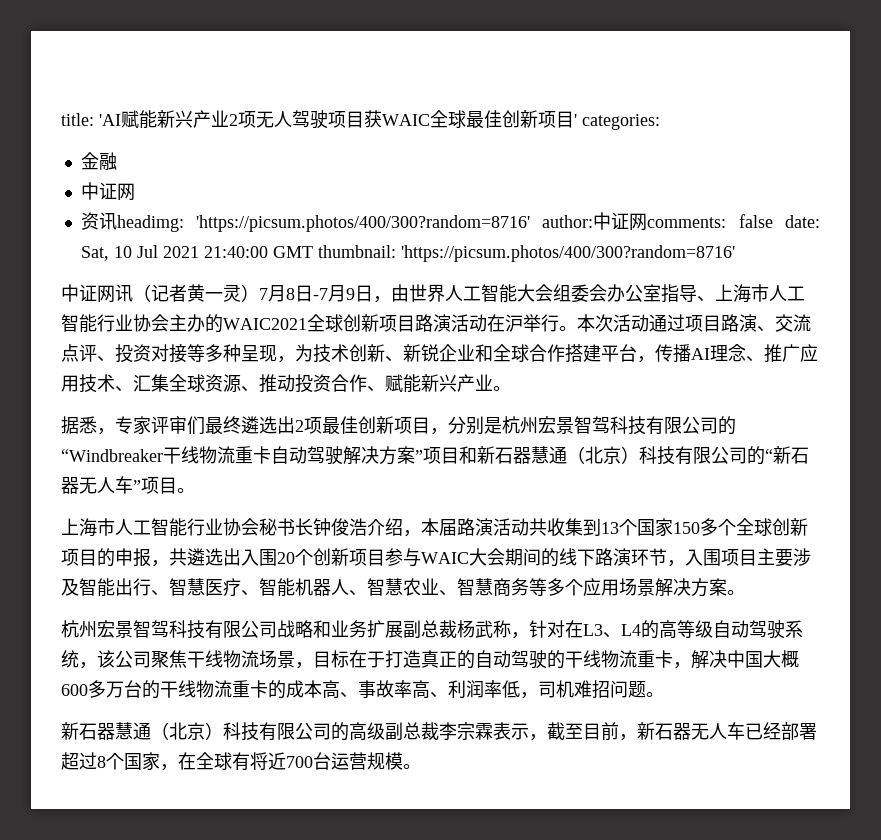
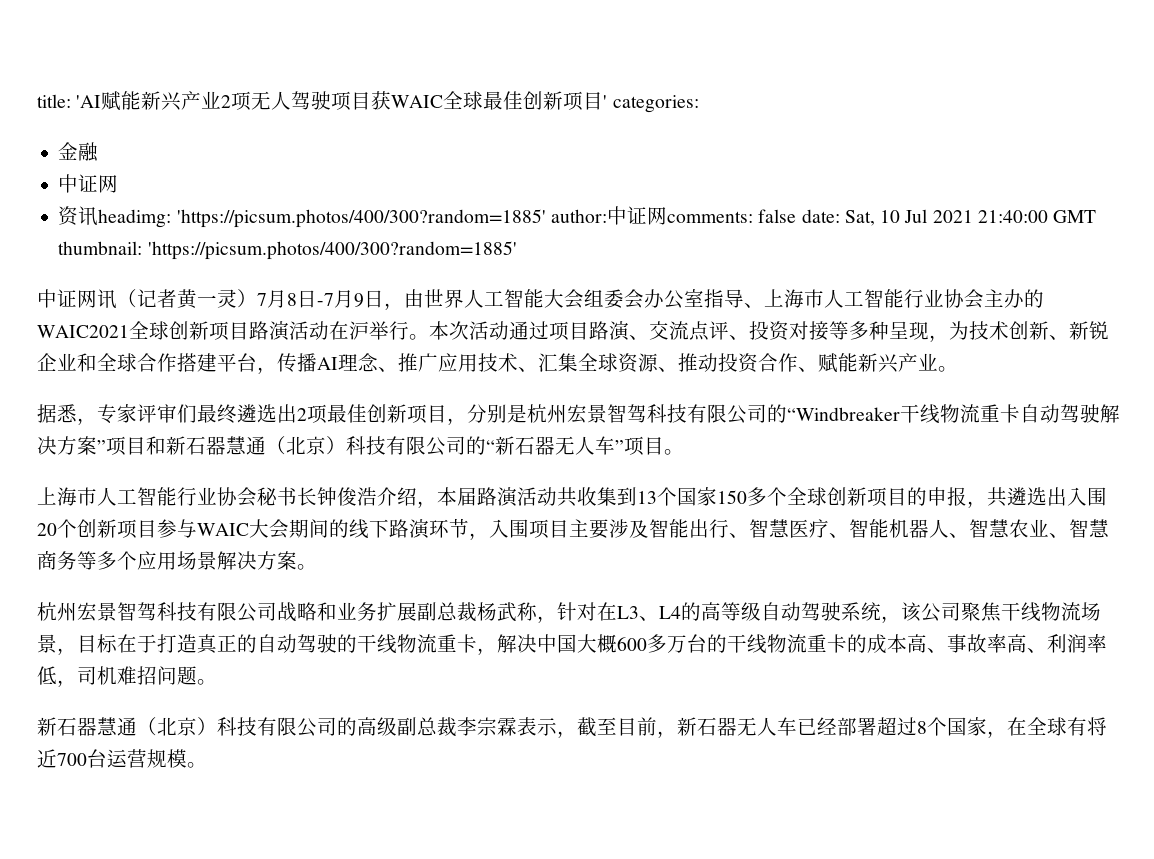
- 资讯headimg: 'https://picsum.photos/400/300?random=8716' author:中证网comments: false date: Sat, 10 Jul 2021 21:40:00 GMT thumbnail: 'https://picsum.photos/400/300?random=8716'
+ 资讯headimg: 'https://picsum.photos/400/300?random=1885' author:中证网comments: false date: Sat, 10 Jul 2021 21:40:00 GMT thumbnail: 'https://picsum.photos/400/300?random=1885'

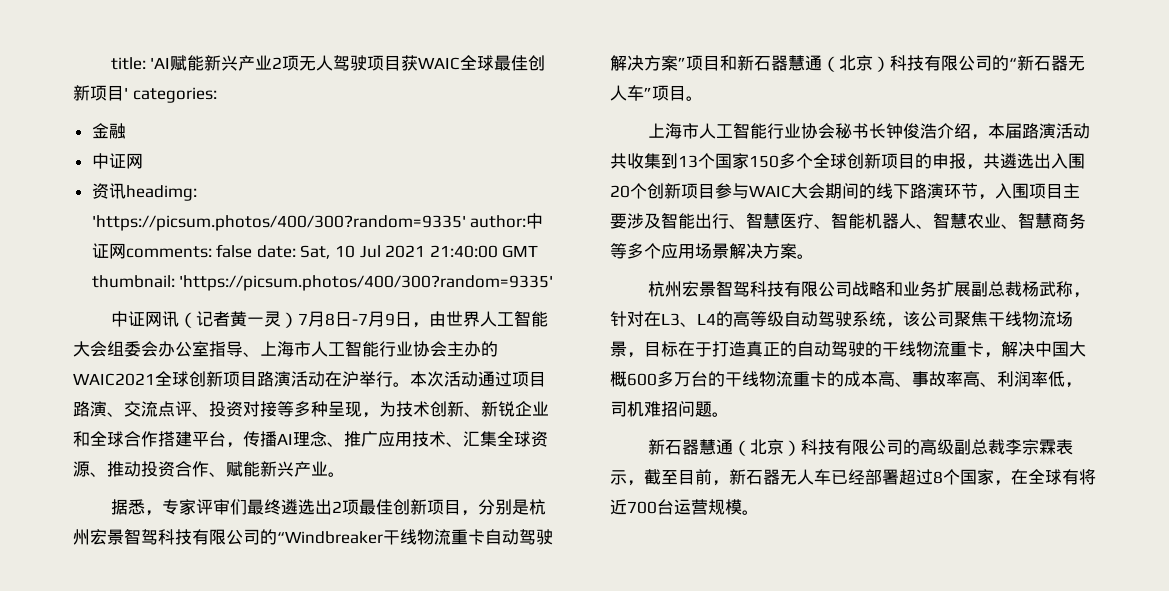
- 资讯headimg: 'https://picsum.photos/400/300?random=1885' author:中证网comments: false date: Sat, 10 Jul 2021 21:40:00 GMT thumbnail: 'https://picsum.photos/400/300?random=1885'
+ 资讯headimg: 'https://picsum.photos/400/300?random=9335' author:中证网comments: false date: Sat, 10 Jul 2021 21:40:00 GMT thumbnail: 'https://picsum.photos/400/300?random=9335'

